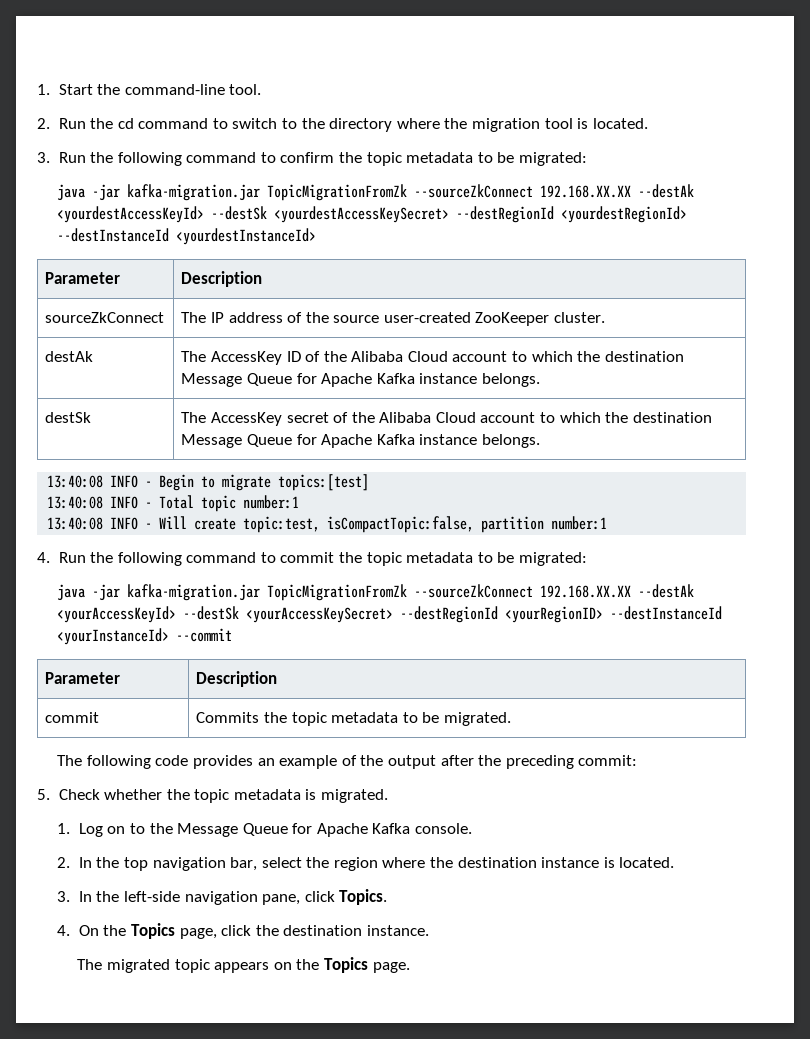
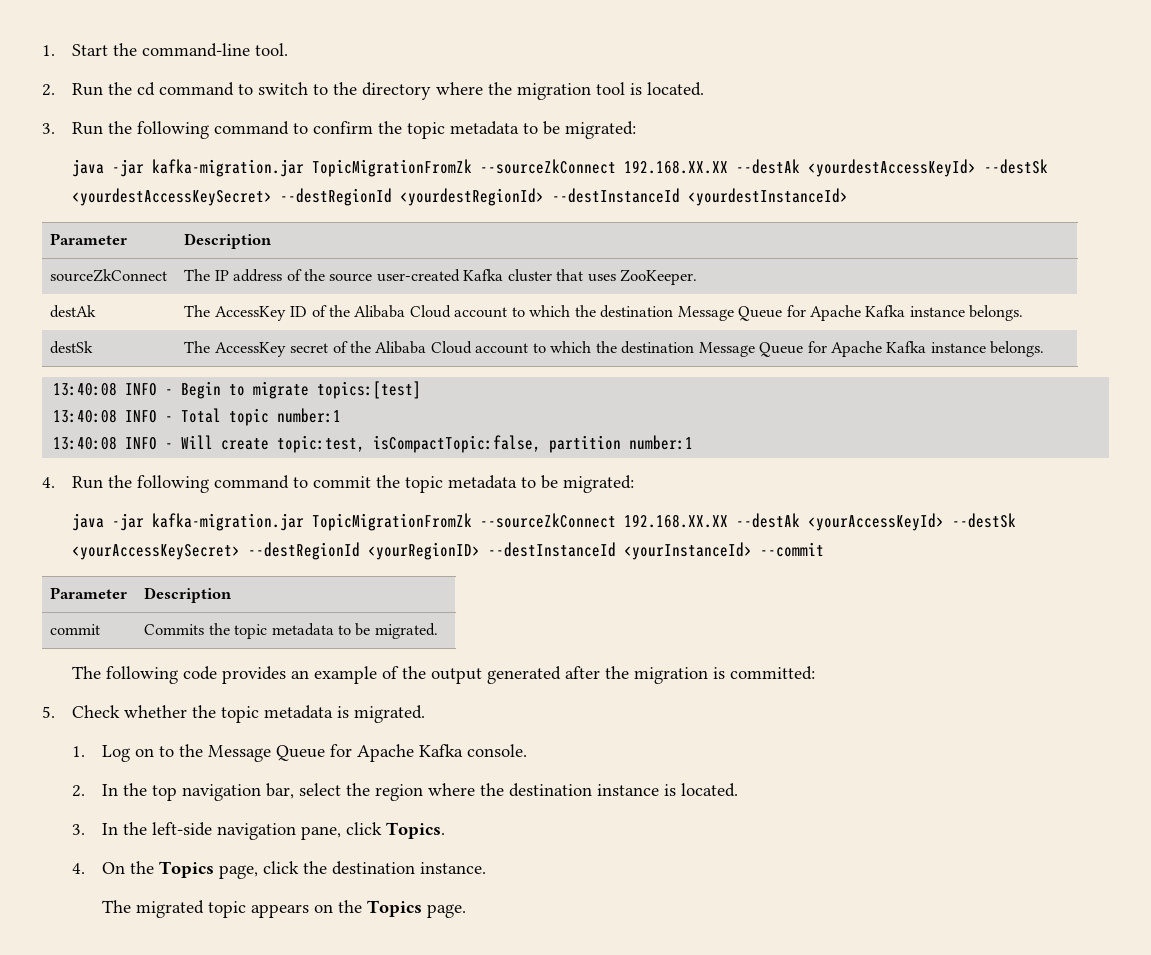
- sourceZkConnect | The IP address of the source user-created ZooKeeper cluster.
+ sourceZkConnect | The IP address of the source user-created Kafka cluster that uses ZooKeeper.
- The following code provides an example of the output after the preceding commit:
+ The following code provides an example of the output generated after the migration is committed:

